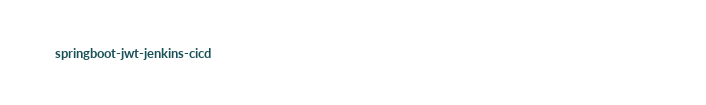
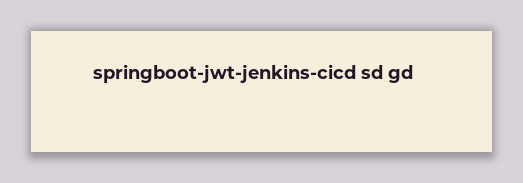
- springboot-jwt-jenkins-cicd
+ springboot-jwt-jenkins-cicd sd gd

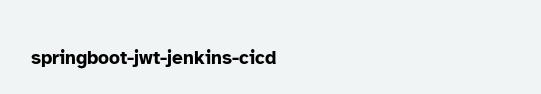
- springboot-jwt-jenkins-cicd sd gd
+ springboot-jwt-jenkins-cicd

